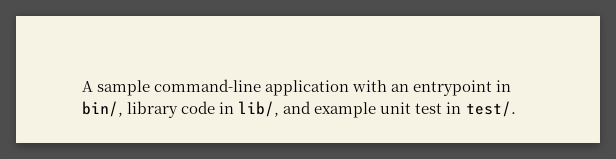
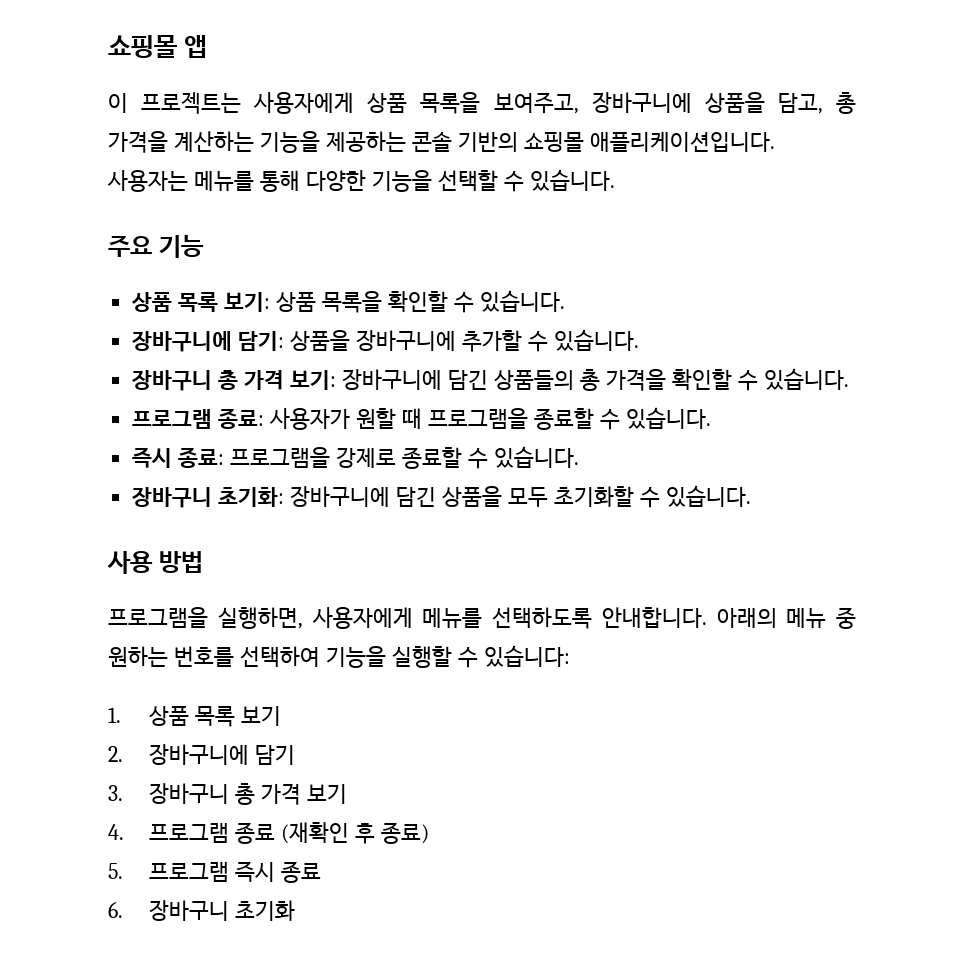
- A sample command-line application with an entrypoint in bin/, library code in lib/, and example unit test in test/.
+ 쇼핑몰 앱
+ 이 프로젝트는 사용자에게 상품 목록을 보여주고, 장바구니에 상품을 담고, 총 가격을 계산하는 기능을 제공하는 콘솔 기반의 쇼핑몰 애플리케이션입니다. 사용자는 메뉴를 통해 다양한 기능을 선택할 수 있습니다.
+ 주요 기능
+ 상품 목록 보기: 상품 목록을 확인할 수 있습니다.
+ 장바구니에 담기: 상품을 장바구니에 추가할 수 있습니다.
+ 장바구니 총 가격 보기: 장바구니에 담긴 상품들의 총 가격을 확인할 수 있습니다.
+ 프로그램 종료: 사용자가 원할 때 프로그램을 종료할 수 있습니다.
+ 즉시 종료: 프로그램을 강제로 종료할 수 있습니다.
+ 장바구니 초기화: 장바구니에 담긴 상품을 모두 초기화할 수 있습니다.
+ 사용 방법
+ 프로그램을 실행하면, 사용자에게 메뉴를 선택하도록 안내합니다. 아래의 메뉴 중 원하는 번호를 선택하여 기능을 실행할 수 있습니다:
+ 1. 상품 목록 보기
+ 2. 장바구니에 담기
+ 3. 장바구니 총 가격 보기
+ 4. 프로그램 종료 (재확인 후 종료)
+ 5. 프로그램 즉시 종료
+ 6. 장바구니 초기화

